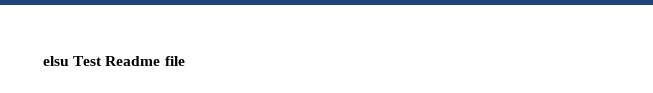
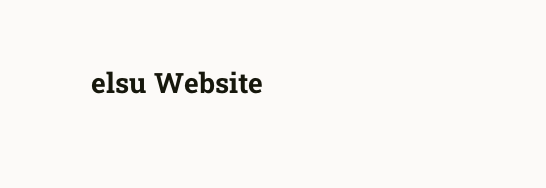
- elsu Test Readme file
+ elsu Website

